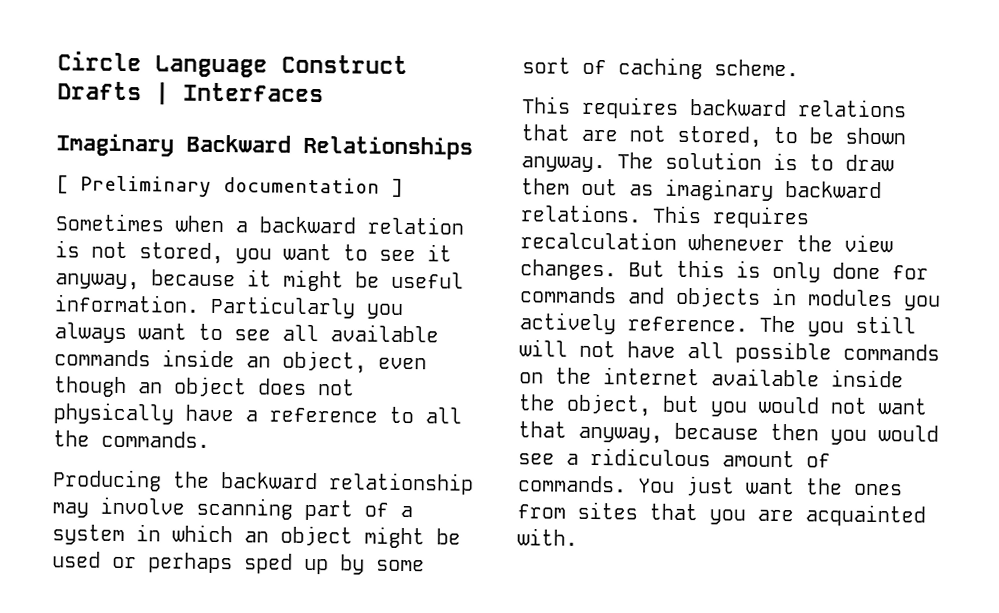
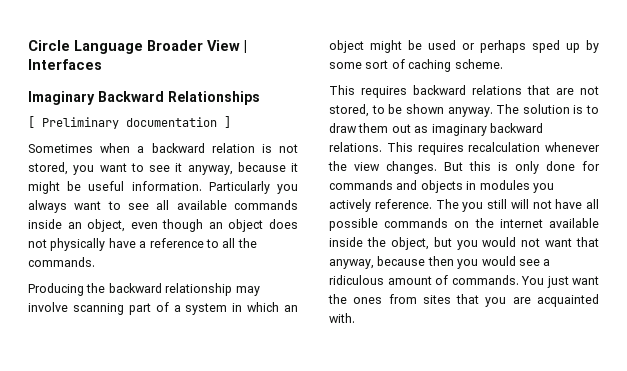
- Circle Language Construct Drafts | Interfaces
+ Circle Language Broader View | Interfaces

